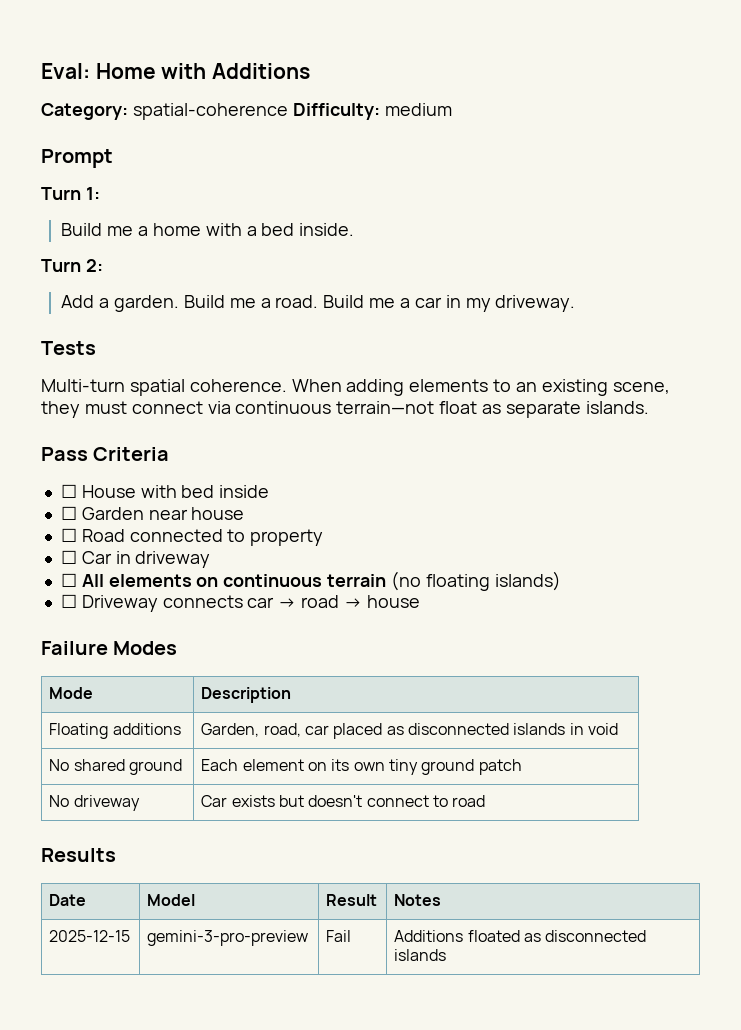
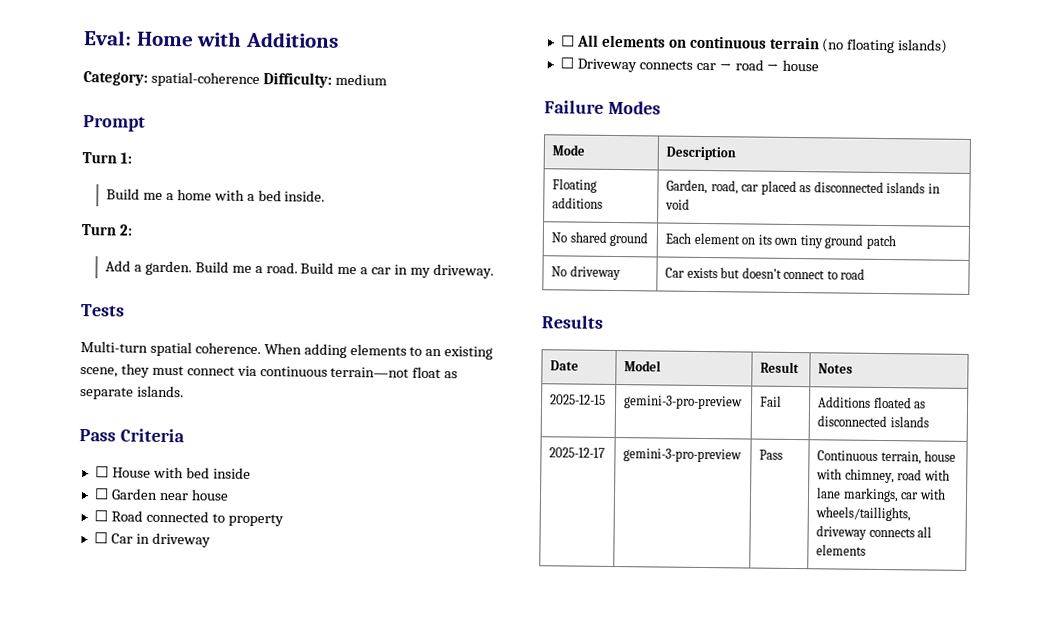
+ 2025-12-17 | gemini-3-pro-preview | Pass | Continuous terrain, house with chimney, road with lane markings, car with wheels/taillights, driveway connects all elements

